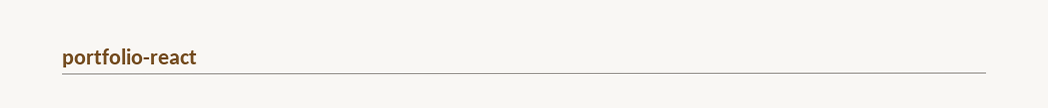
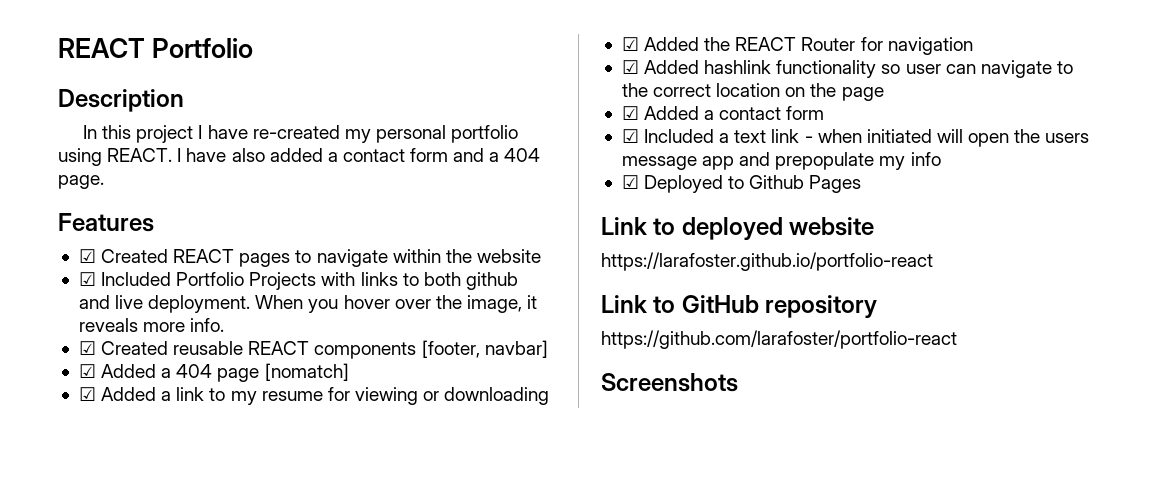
- portfolio-react
+ REACT Portfolio
+ Description
+ In this project I have re-created my personal portfolio using REACT. I have also added a contact form and a 404 page.
+ Features
+ ☑ Created REACT pages to navigate within the website
+ ☑ Included Portfolio Projects with links to both github and live deployment. When you hover over the image, it reveals more info.
+ ☑ Created reusable REACT components [footer, navbar]
+ ☑ Added a 404 page [nomatch]
+ ☑ Added a link to my resume for viewing or downloading
+ ☑ Added the REACT Router for navigation
+ ☑ Added hashlink functionality so user can navigate to the correct location on the page
+ ☑ Added a contact form
+ ☑ Included a text link - when initiated will open the users message app and prepopulate my info
+ ☑ Deployed to Github Pages
+ Link to deployed website
+ https://larafoster.github.io/portfolio-react
+ Link to GitHub repository
+ https://github.com/larafoster/portfolio-react
+ Screenshots

